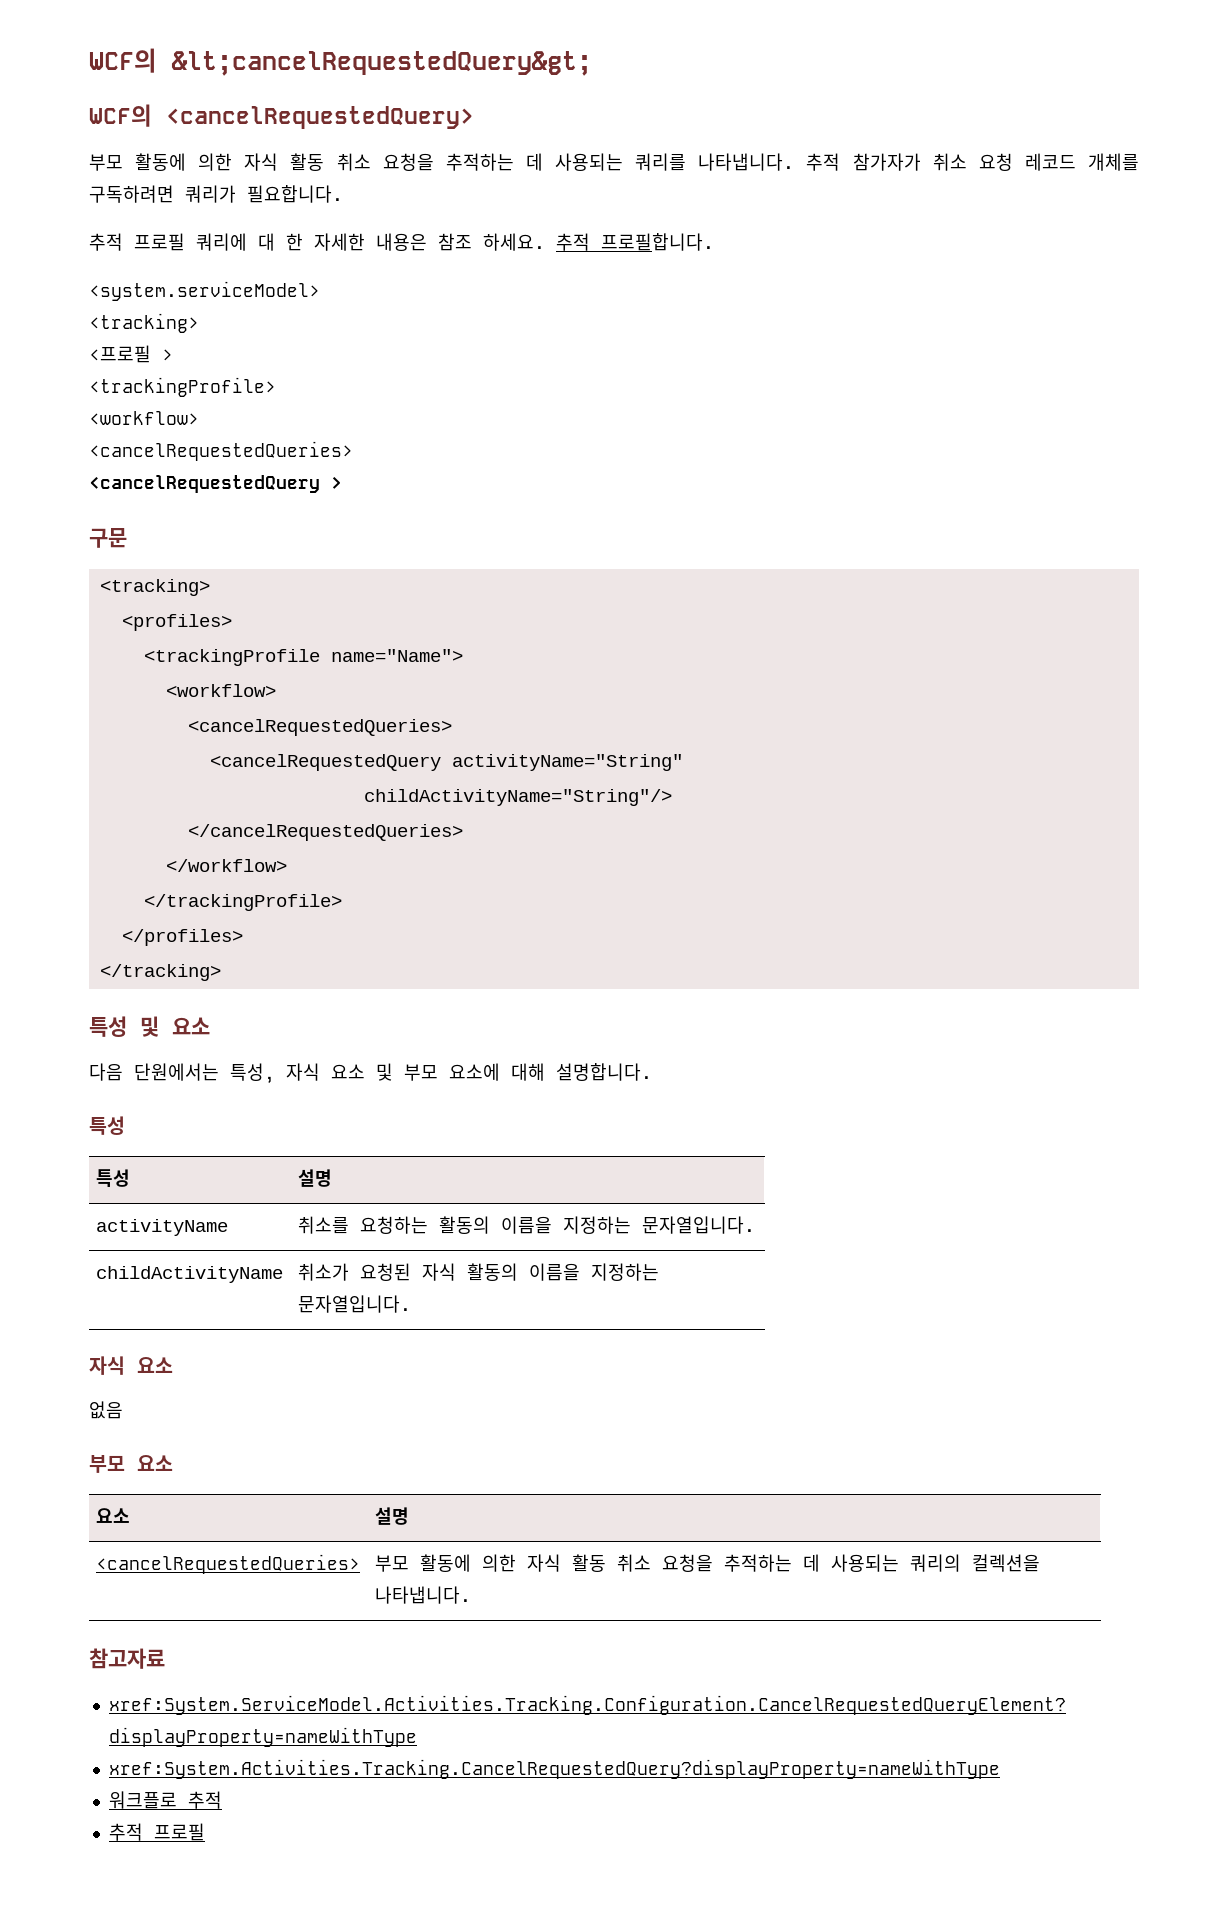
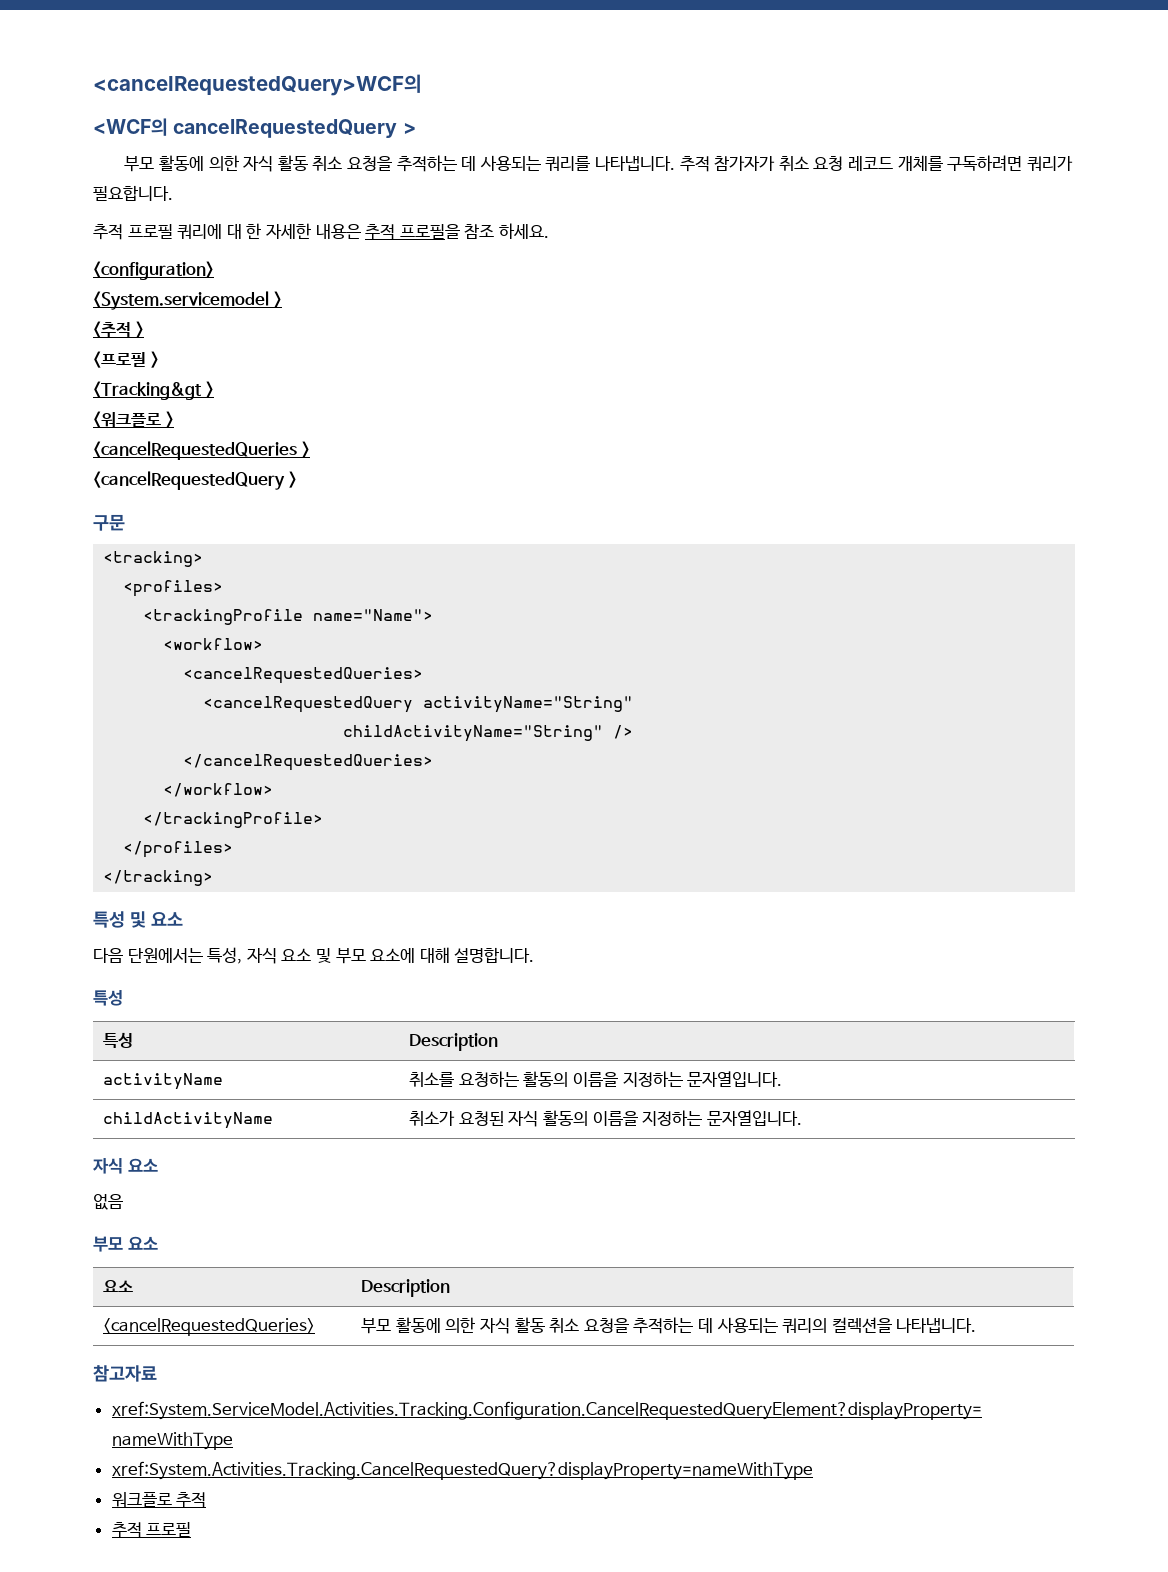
- WCF의 &lt;cancelRequestedQuery&gt;
- WCF의 <cancelRequestedQuery>
+ <cancelRequestedQuery>WCF의
+ <WCF의 cancelRequestedQuery >
- 추적 프로필 쿼리에 대 한 자세한 내용은 참조 하세요. 추적 프로필합니다.
- <system.serviceModel>
- <tracking>
+ 추적 프로필 쿼리에 대 한 자세한 내용은 추적 프로필을 참조 하세요.
+ <configuration>
+ <System.servicemodel >
+ <추적 >
  <프로필 >
- <trackingProfile>
- <workflow>
- <cancelRequestedQueries>
+ <Tracking&gt >
+ <워크플로 >
+ <cancelRequestedQueries >
- childActivityName="String"/>
+ childActivityName="String" />
- 특성 | 설명
+ 특성 | Description
- 요소 | 설명
+ 요소 | Description

